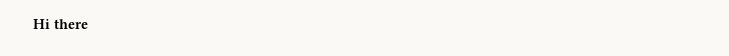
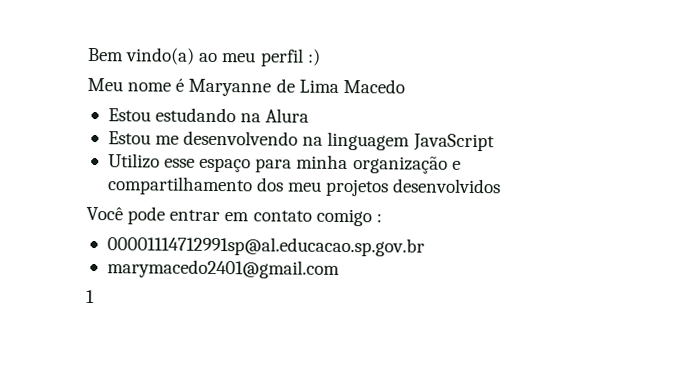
- Hi there
+ Bem vindo(a) ao meu perfil :)
+ Meu nome é Maryanne de Lima Macedo
+ Estou estudando na Alura
+ Estou me desenvolvendo na linguagem JavaScript
+ Utilizo esse espaço para minha organização e compartilhamento dos meu projetos desenvolvidos
+ Você pode entrar em contato comigo :
+ 00001114712991sp@al.educacao.sp.gov.br
+ marymacedo2401@gmail.com
+ 1

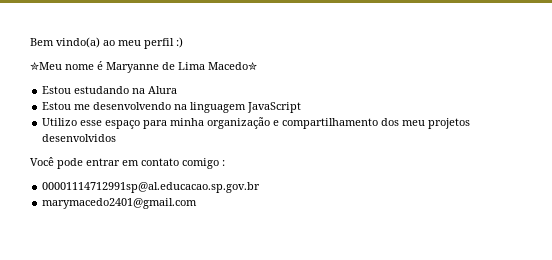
- Meu nome é Maryanne de Lima Macedo
+ ✮Meu nome é Maryanne de Lima Macedo✮
- 1

